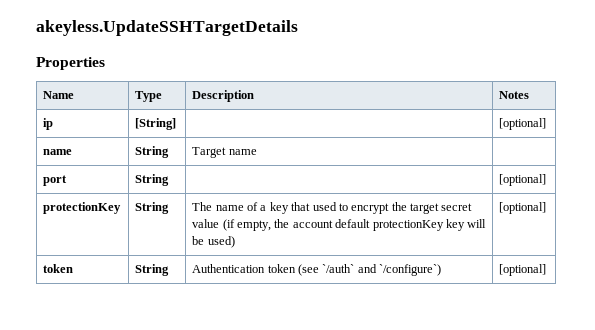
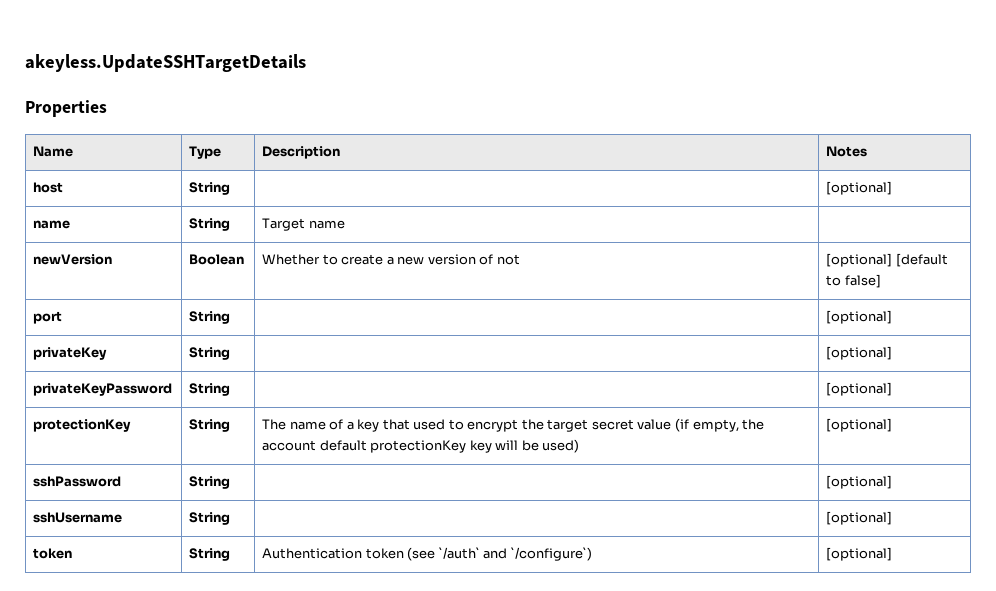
- ip | [String] | | [optional]
+ host | String | | [optional]
+ newVersion | Boolean | Whether to create a new version of not | [optional] [default to false]
  port | String | | [optional]
+ privateKey | String | | [optional]
+ privateKeyPassword | String | | [optional]
+ sshPassword | String | | [optional]
+ sshUsername | String | | [optional]

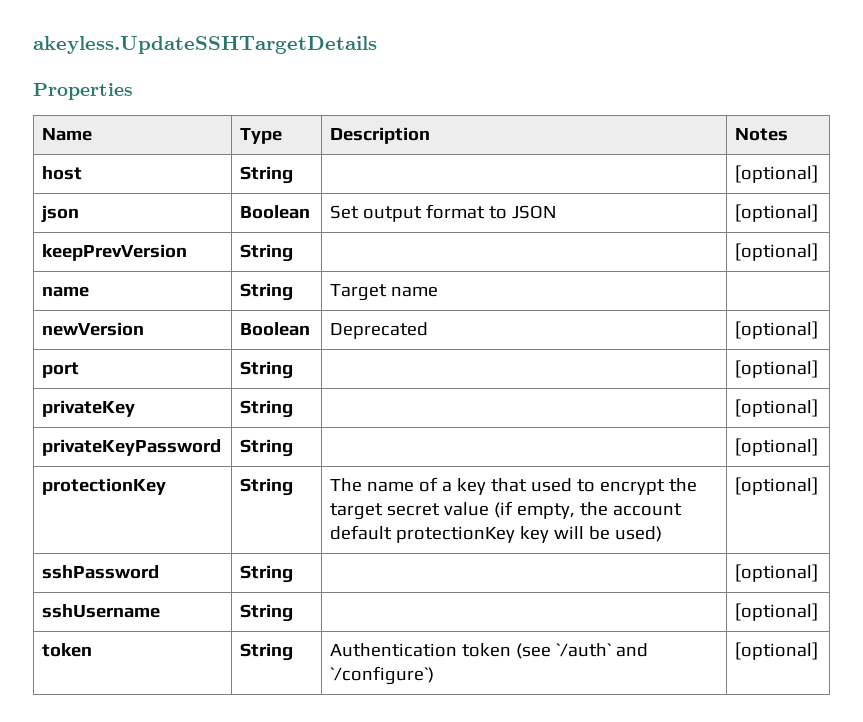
+ json | Boolean | Set output format to JSON | [optional]
+ keepPrevVersion | String | | [optional]
- newVersion | Boolean | Whether to create a new version of not | [optional] [default to false]
+ newVersion | Boolean | Deprecated | [optional]

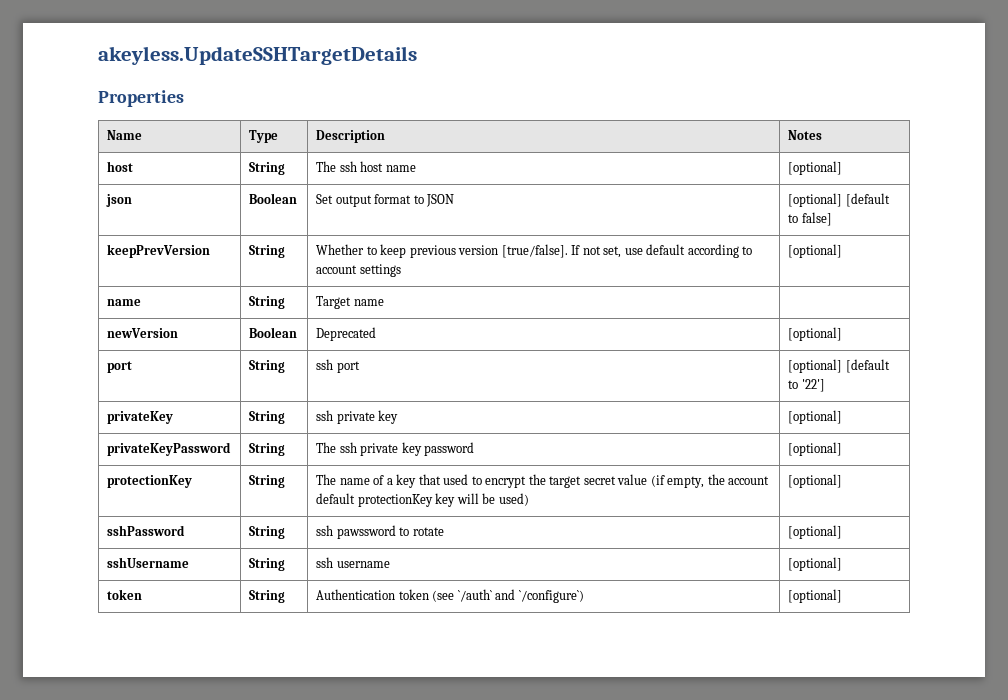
- host | String | | [optional]
+ host | String | The ssh host name | [optional]
- json | Boolean | Set output format to JSON | [optional]
+ json | Boolean | Set output format to JSON | [optional] [default to false]
- keepPrevVersion | String | | [optional]
+ keepPrevVersion | String | Whether to keep previous version [true/false]. If not set, use default according to account settings | [optional]
- port | String | | [optional]
+ port | String | ssh port | [optional] [default to '22']
- privateKey | String | | [optional]
+ privateKey | String | ssh private key | [optional]
- privateKeyPassword | String | | [optional]
+ privateKeyPassword | String | The ssh private key password | [optional]
- sshPassword | String | | [optional]
+ sshPassword | String | ssh pawssword to rotate | [optional]
- sshUsername | String | | [optional]
+ sshUsername | String | ssh username | [optional]

